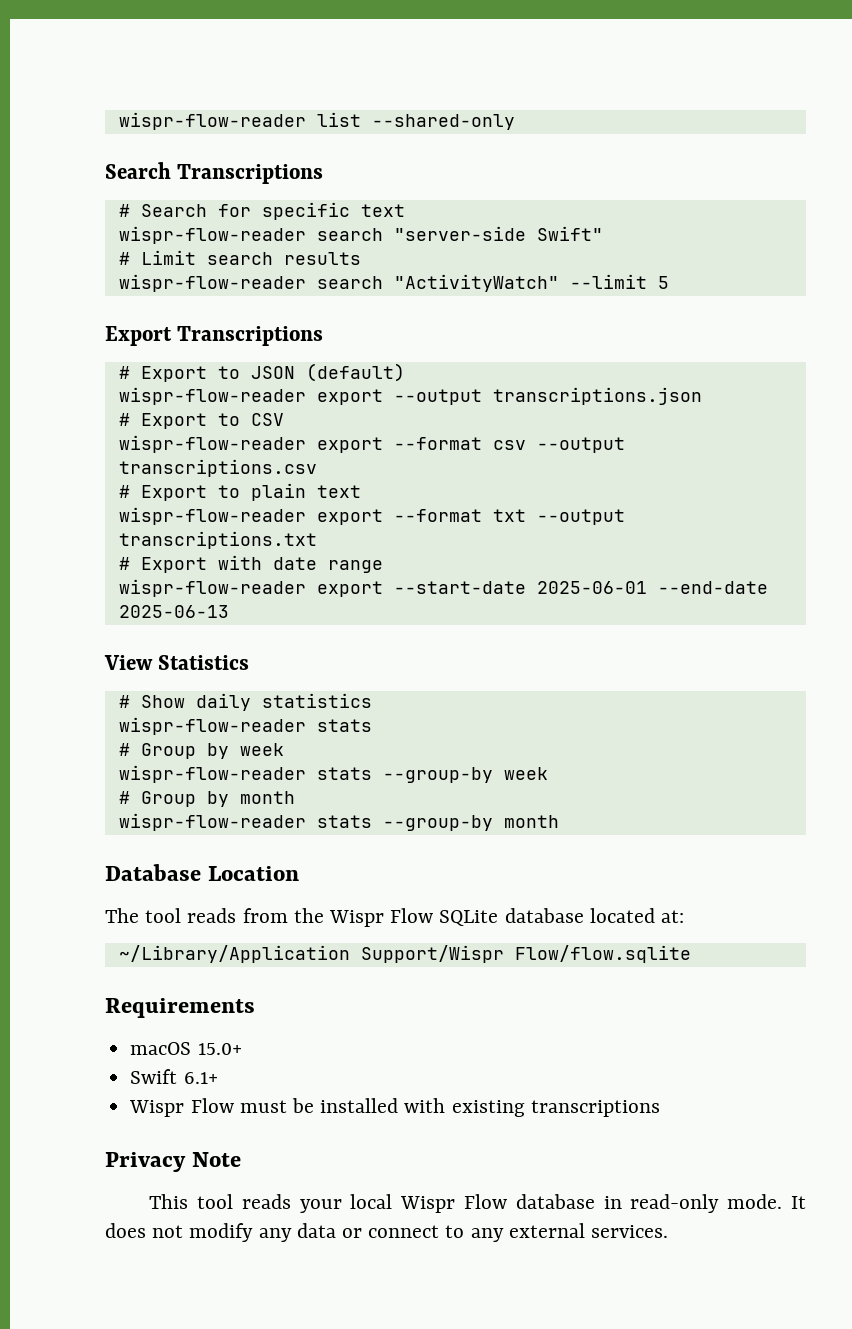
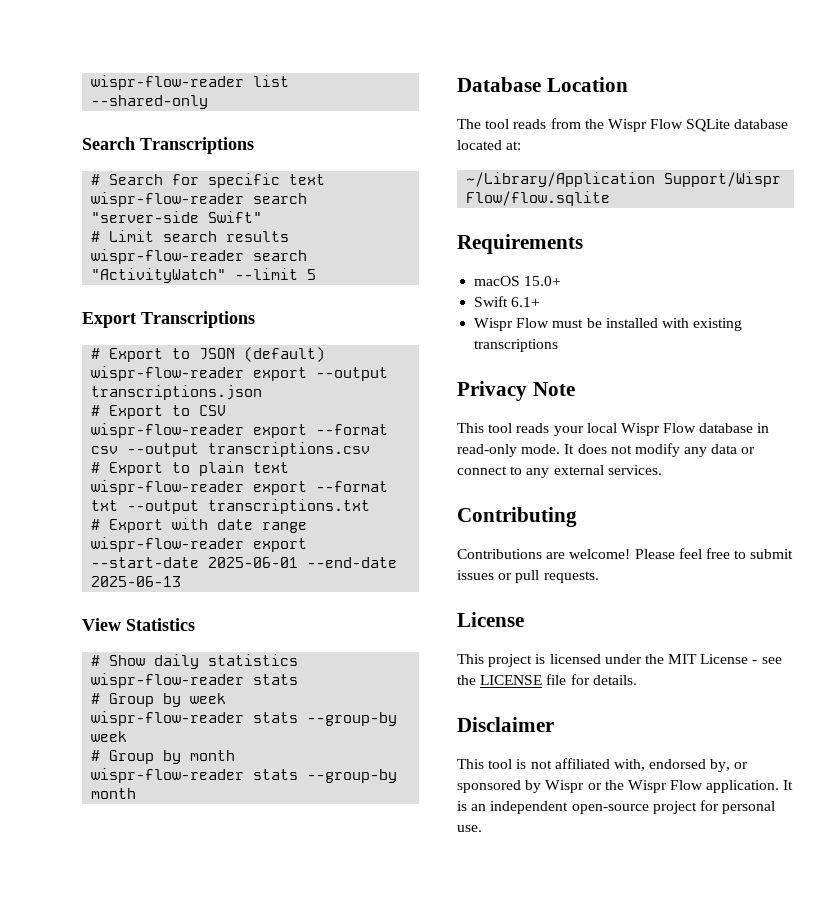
+ Contributing
+ Contributions are welcome! Please feel free to submit issues or pull requests.
+ License
+ This project is licensed under the MIT License - see the LICENSE file for details.
+ Disclaimer
+ This tool is not affiliated with, endorsed by, or sponsored by Wispr or the Wispr Flow application. It is an independent open-source project for personal use.

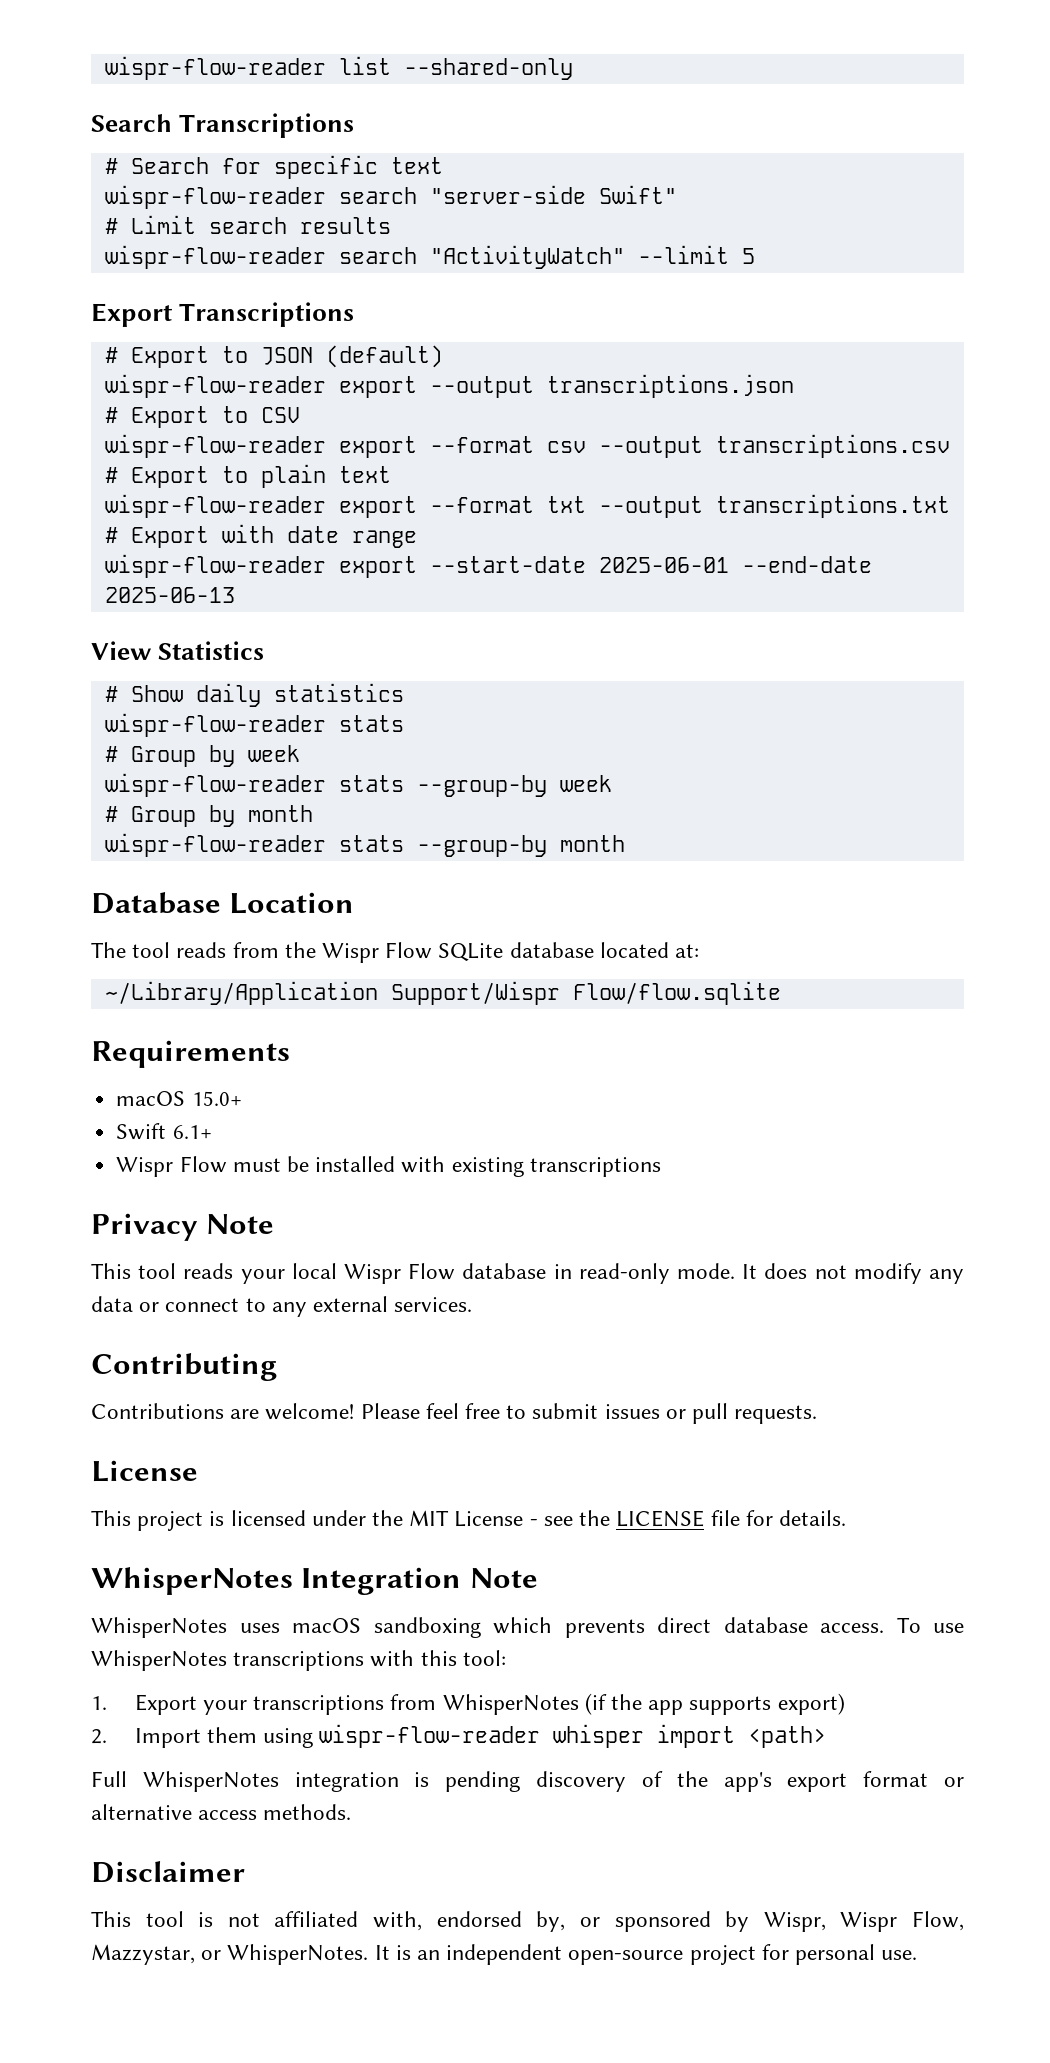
+ WhisperNotes Integration Note
+ WhisperNotes uses macOS sandboxing which prevents direct database access. To use WhisperNotes transcriptions with this tool:
+ 1. Export your transcriptions from WhisperNotes (if the app supports export)
+ 2. Import them using wispr-flow-reader whisper import <path>
+ Full WhisperNotes integration is pending discovery of the app's export format or alternative access methods.
- This tool is not affiliated with, endorsed by, or sponsored by Wispr or the Wispr Flow application.
+ This tool is not affiliated with, endorsed by, or sponsored by Wispr, Wispr Flow, Mazzystar, or WhisperNotes.

